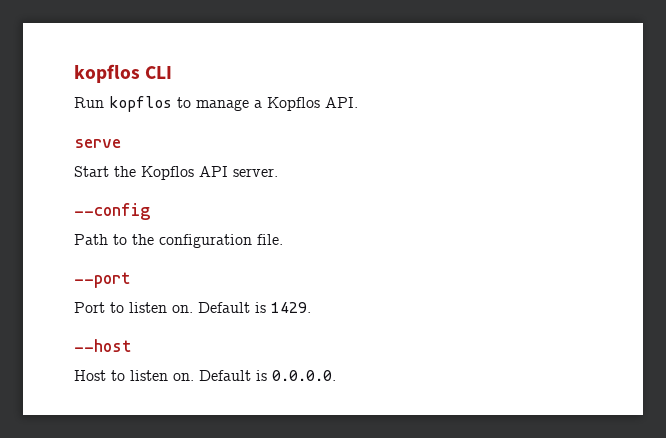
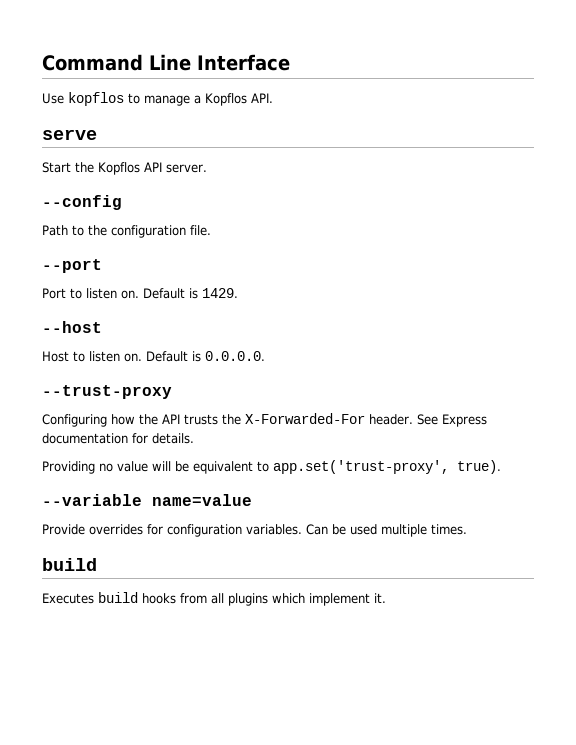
- kopflos CLI
- Run kopflos to manage a Kopflos API.
+ Command Line Interface
+ Use kopflos to manage a Kopflos API.
+ --trust-proxy
+ Configuring how the API trusts the X-Forwarded-For header. See Express documentation for details.
+ Providing no value will be equivalent to app.set('trust-proxy', true).
+ --variable name=value
+ Provide overrides for configuration variables. Can be used multiple times.
+ build
+ Executes build hooks from all plugins which implement it.

